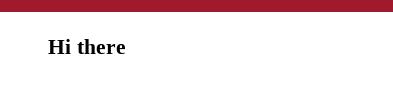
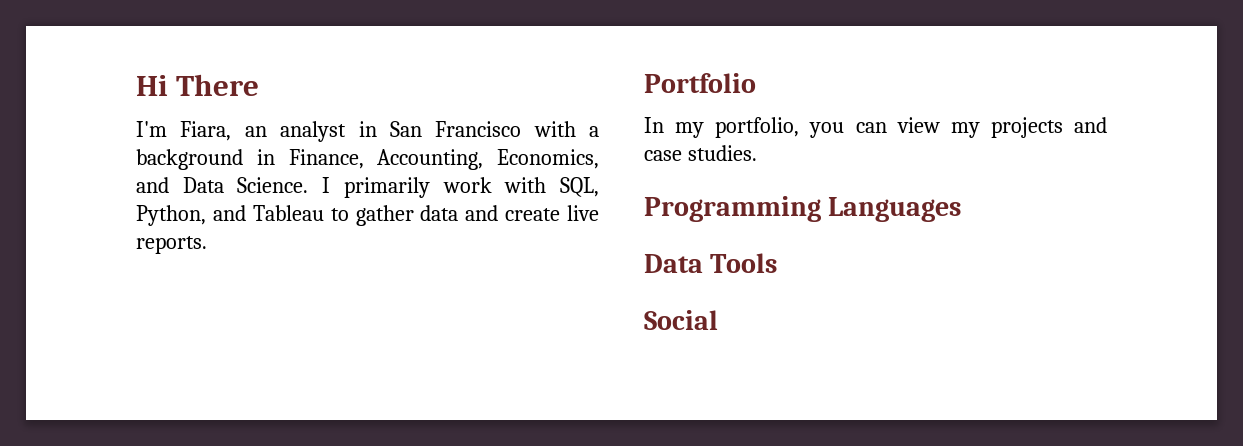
- Hi there
+ Hi There
+ I'm Fiara, an analyst in San Francisco with a background in Finance, Accounting, Economics, and Data Science. I primarily work with SQL, Python, and Tableau to gather data and create live reports.
+ Portfolio
+ In my portfolio, you can view my projects and case studies.
+ Programming Languages
+ Data Tools
+ Social

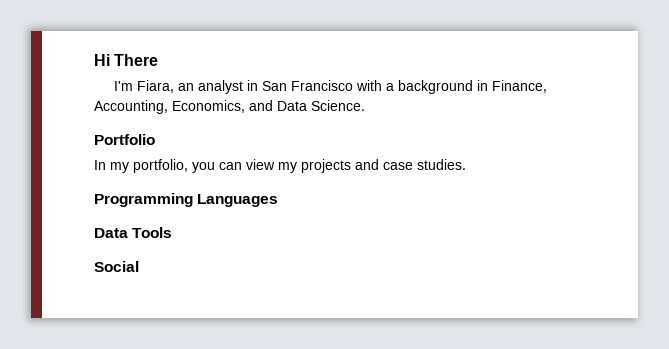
- I primarily work with SQL, Python, and Tableau to gather data and create live reports.

